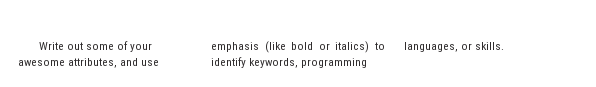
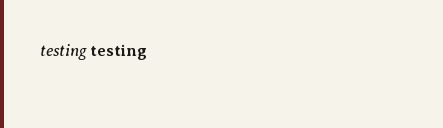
- Write out some of your awesome attributes, and use emphasis (like bold or italics) to identify keywords, programming languages, or skills.
+ testing testing

